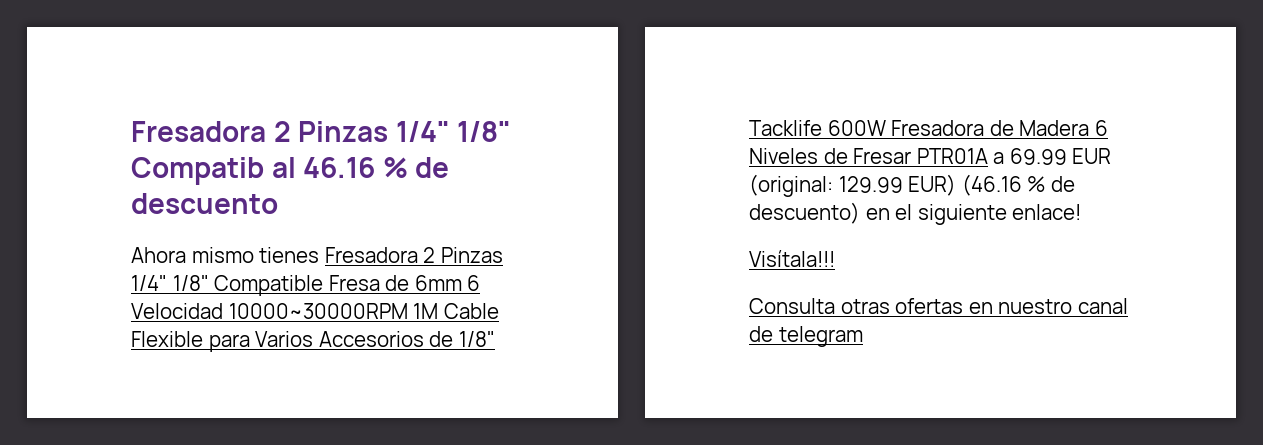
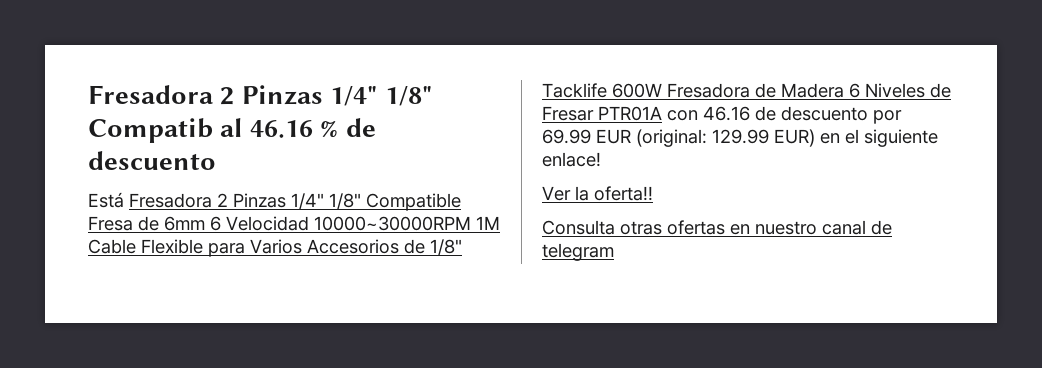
- Ahora mismo tienes Fresadora 2 Pinzas 1/4" 1/8" Compatible Fresa de 6mm 6 Velocidad 10000~30000RPM 1M Cable Flexible para Varios Accesorios de 1/8" Tacklife 600W Fresadora de Madera 6 Niveles de Fresar PTR01A a 69.99 EUR (original: 129.99 EUR) (46.16 % de descuento) en el siguiente enlace!
+ Está Fresadora 2 Pinzas 1/4" 1/8" Compatible Fresa de 6mm 6 Velocidad 10000~30000RPM 1M Cable Flexible para Varios Accesorios de 1/8" Tacklife 600W Fresadora de Madera 6 Niveles de Fresar PTR01A con 46.16 de descuento por 69.99 EUR (original: 129.99 EUR) en el siguiente enlace!
- Visítala!!!
+ Ver la oferta!!

